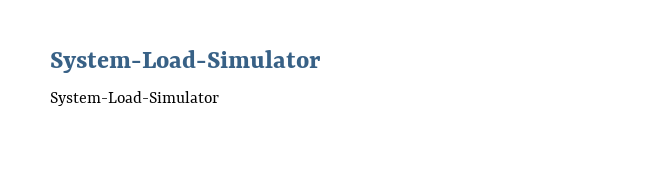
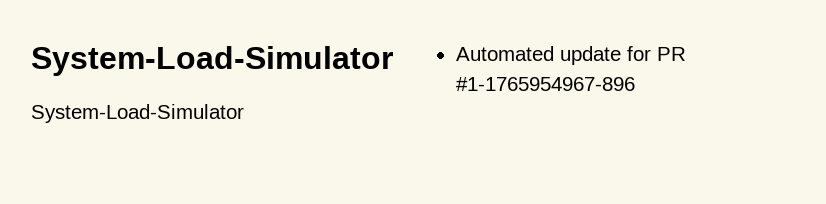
+ Automated update for PR #1-1765954967-896

